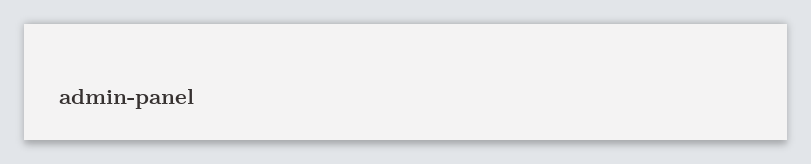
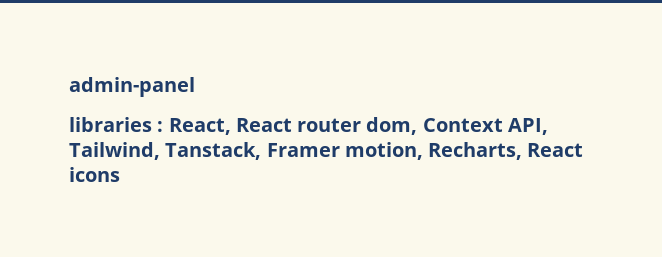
+ libraries : React, React router dom, Context API, Tailwind, Tanstack, Framer motion, Recharts, React icons

